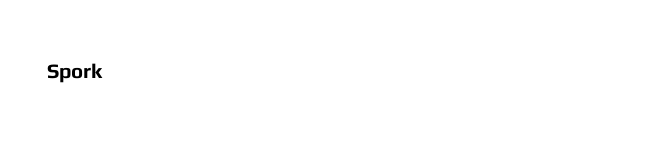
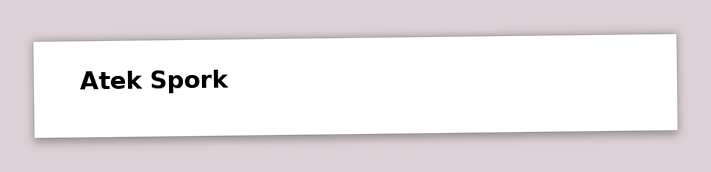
- Spork
+ Atek Spork

